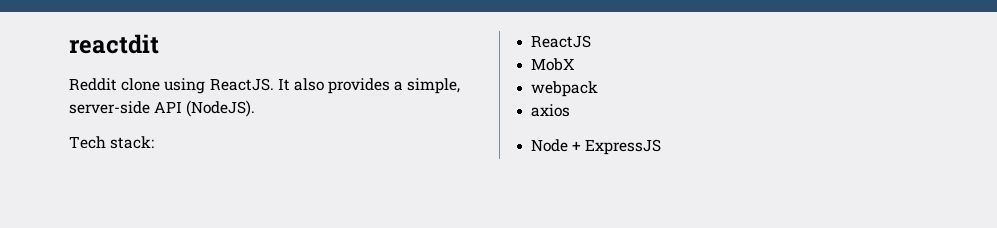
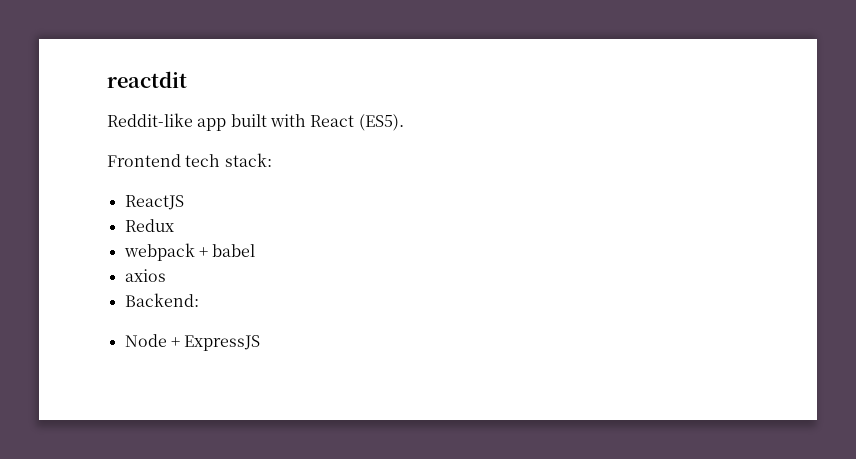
- Reddit clone using ReactJS. It also provides a simple, server-side API (NodeJS).
- Tech stack:
+ Reddit-like app built with React (ES5).
+ Frontend tech stack:
- MobX
+ Redux
- webpack
+ webpack + babel
+ Backend:

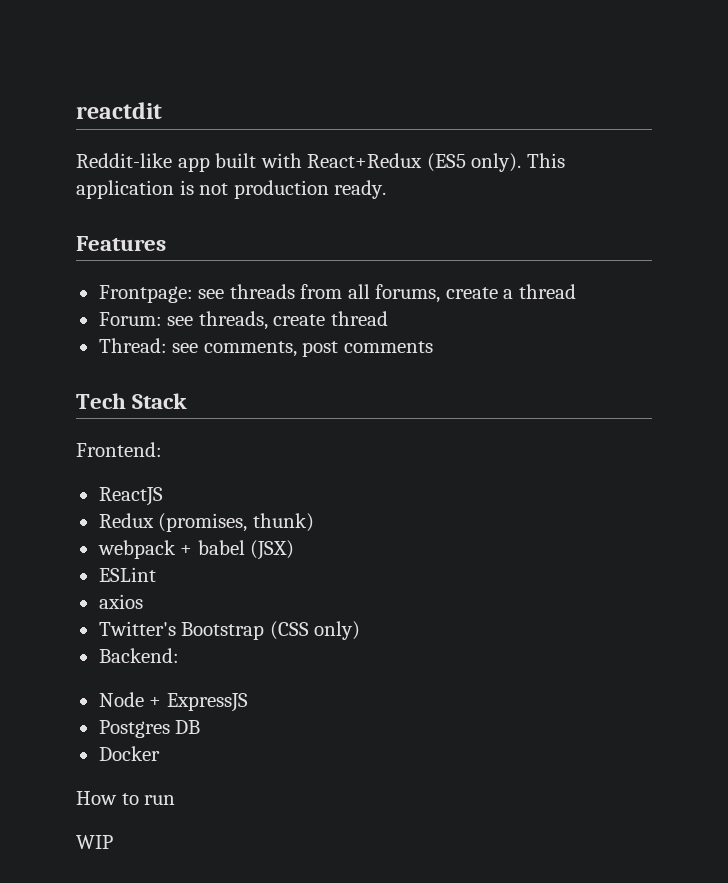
- Reddit-like app built with React (ES5).
- Frontend tech stack:
+ Reddit-like app built with React+Redux (ES5 only). This application is not production ready.
+ Features
+ Frontpage: see threads from all forums, create a thread
+ Forum: see threads, create thread
+ Thread: see comments, post comments
+ Tech Stack
+ Frontend:
- Redux
+ Redux (promises, thunk)
- webpack + babel
+ webpack + babel (JSX)
+ ESLint
+ Twitter's Bootstrap (CSS only)
+ Postgres DB
+ Docker
+ How to run
+ WIP

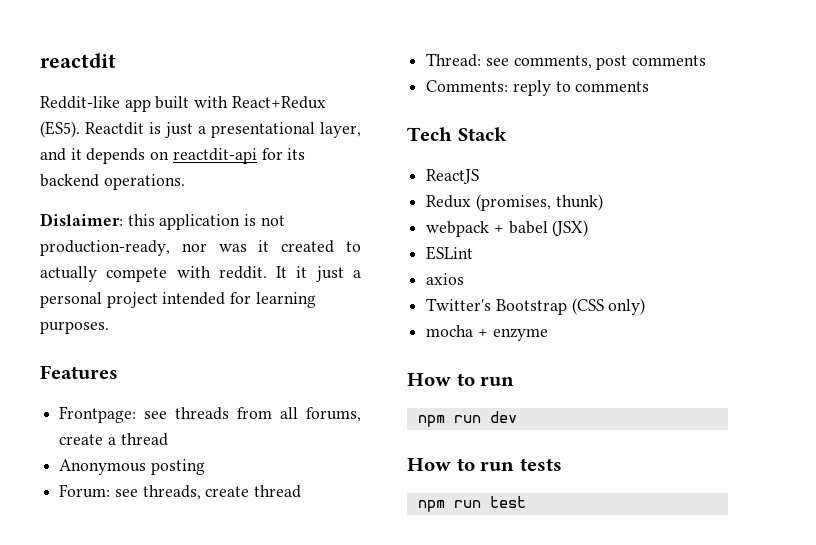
- Reddit-like app built with React+Redux (ES5 only). This application is not production ready.
+ Reddit-like app built with React+Redux (ES5). Reactdit is just a presentational layer, and it depends on reactdit-api for its backend operations.
+ Dislaimer: this application is not production-ready, nor was it created to actually compete with reddit. It it just a personal project intended for learning purposes.
+ Anonymous posting
+ Comments: reply to comments
- Frontend:
- Backend:
- Node + ExpressJS
- Postgres DB
- Docker
+ mocha + enzyme
  How to run
- WIP
+ npm run dev
+ How to run tests
+ npm run test

